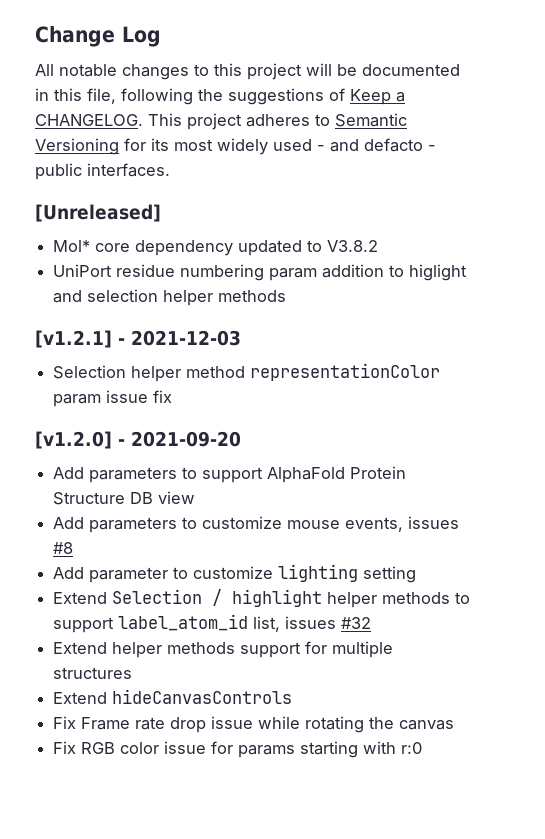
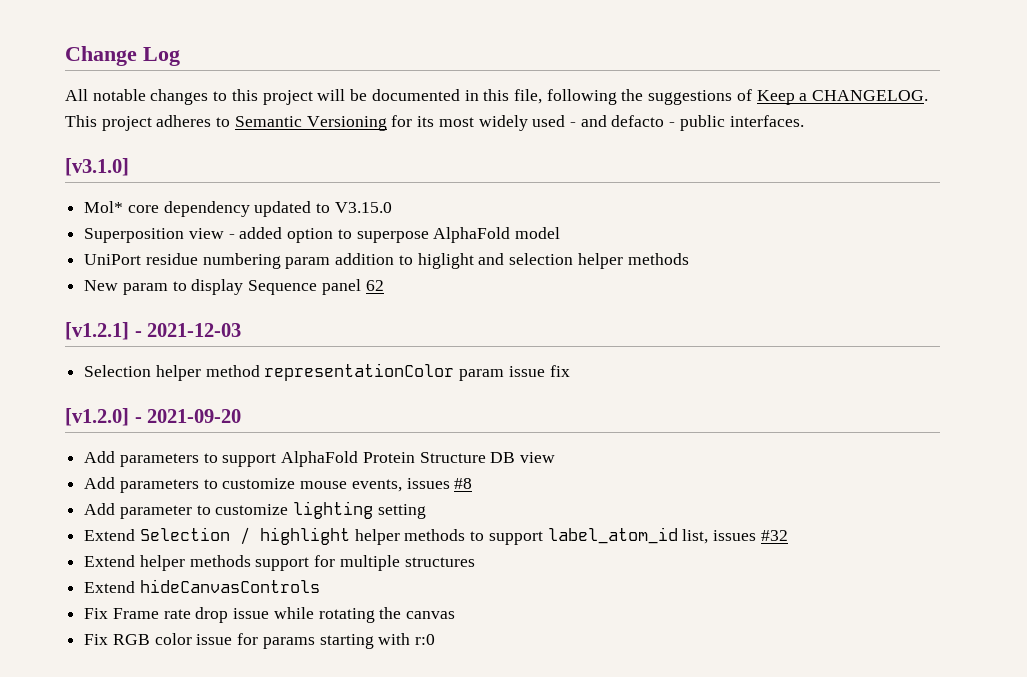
- [Unreleased]
+ [v3.1.0]
- Mol* core dependency updated to V3.8.2
+ Mol* core dependency updated to V3.15.0
+ Superposition view - added option to superpose AlphaFold model
+ New param to display Sequence panel 62

